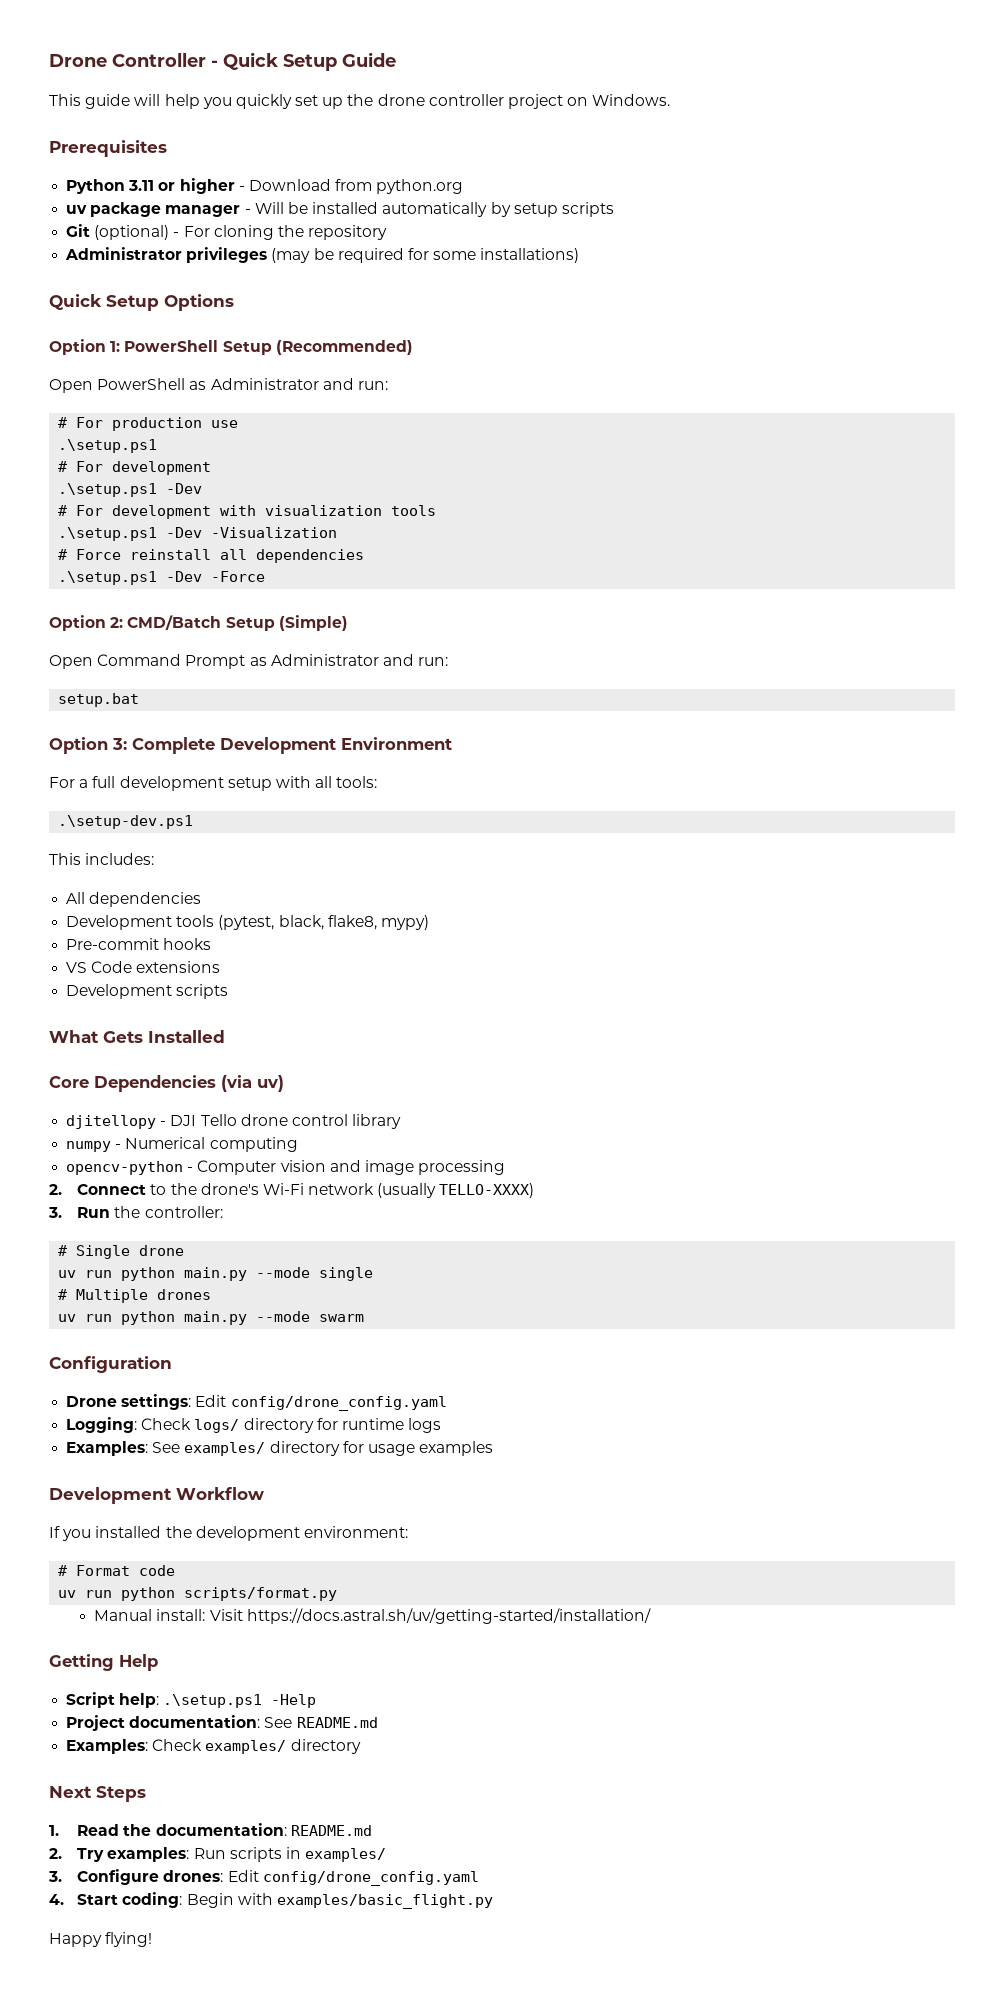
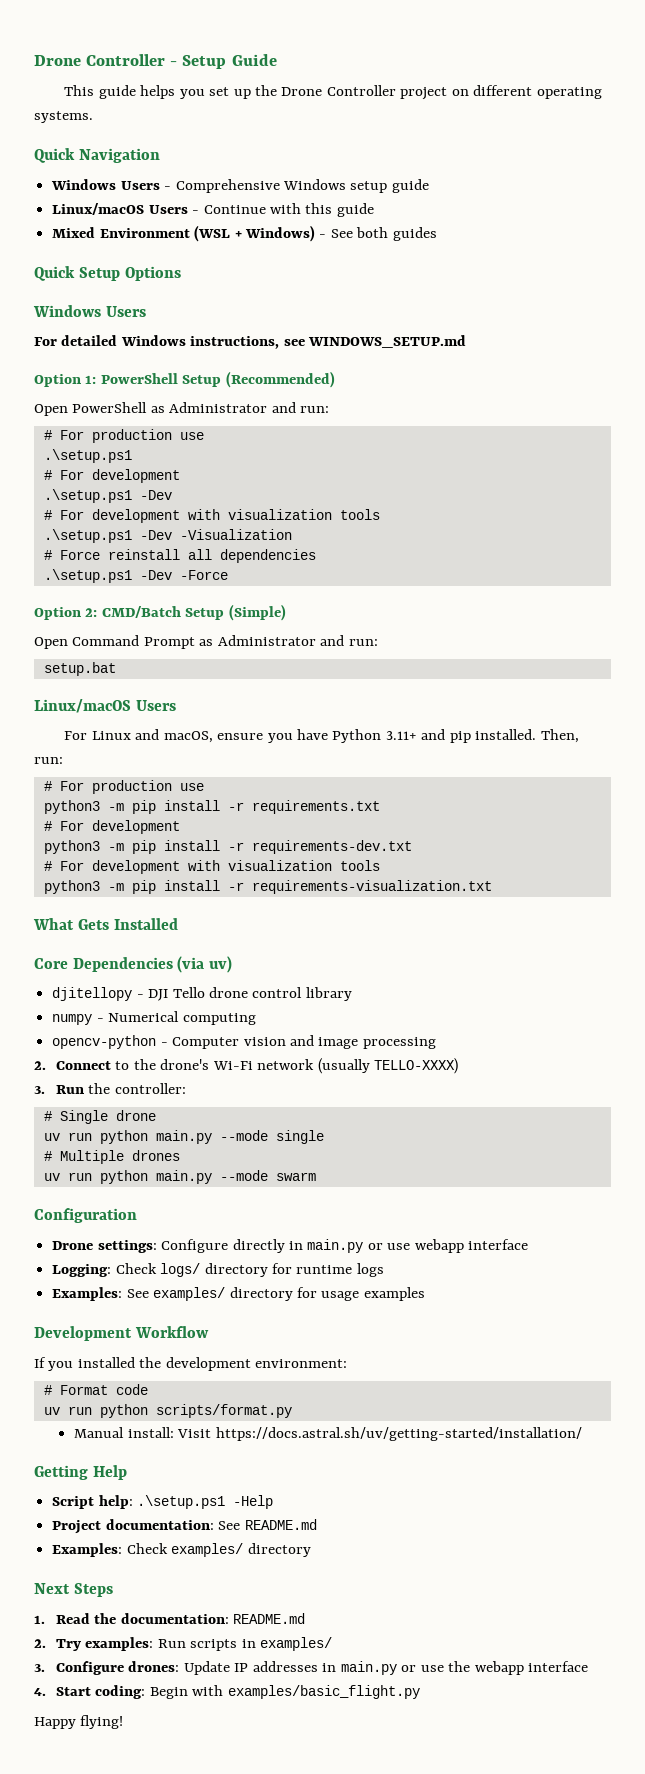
- Drone Controller - Quick Setup Guide
+ Drone Controller - Setup Guide
- This guide will help you quickly set up the drone controller project on Windows.
- Prerequisites
- Python 3.11 or higher - Download from python.org
- uv package manager - Will be installed automatically by setup scripts
- Git (optional) - For cloning the repository
- Administrator privileges (may be required for some installations)
+ This guide helps you set up the Drone Controller project on different operating systems.
+ Quick Navigation
+ Windows Users - Comprehensive Windows setup guide
+ Linux/macOS Users - Continue with this guide
+ Mixed Environment (WSL + Windows) - See both guides
  Quick Setup Options
+ Windows Users
+ For detailed Windows instructions, see WINDOWS_SETUP.md
  setup.bat
- Option 3: Complete Development Environment
- For a full development setup with all tools:
- .\setup-dev.ps1
- This includes:
- All dependencies
- Development tools (pytest, black, flake8, mypy)
- Pre-commit hooks
- VS Code extensions
- Development scripts
+ Linux/macOS Users
+ For Linux and macOS, ensure you have Python 3.11+ and pip installed. Then, run:
+ # For production use
+ python3 -m pip install -r requirements.txt
+ # For development
+ python3 -m pip install -r requirements-dev.txt
+ # For development with visualization tools
+ python3 -m pip install -r requirements-visualization.txt
- Drone settings: Edit config/drone_config.yaml
+ Drone settings: Configure directly in main.py or use webapp interface
- 3. Configure drones: Edit config/drone_config.yaml
+ 3. Configure drones: Update IP addresses in main.py or use the webapp interface

